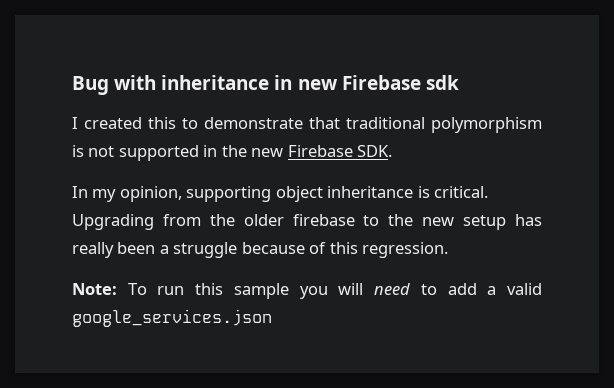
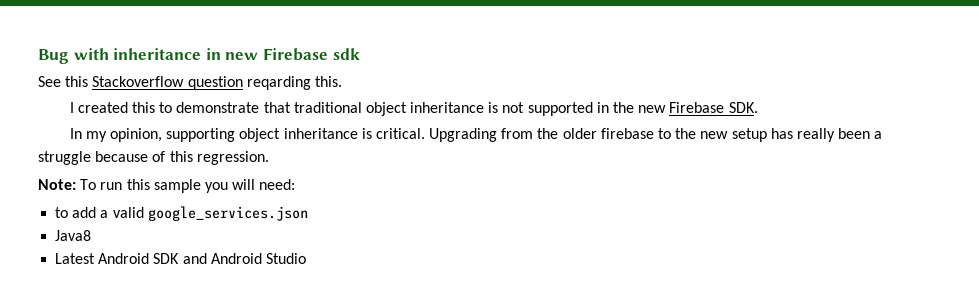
+ See this Stackoverflow question reqarding this.
- I created this to demonstrate that traditional polymorphism is not supported in the new Firebase SDK.
+ I created this to demonstrate that traditional object inheritance is not supported in the new Firebase SDK.
- Note: To run this sample you will need to add a valid google_services.json
+ Note: To run this sample you will need:
+ to add a valid google_services.json
+ Java8
+ Latest Android SDK and Android Studio

